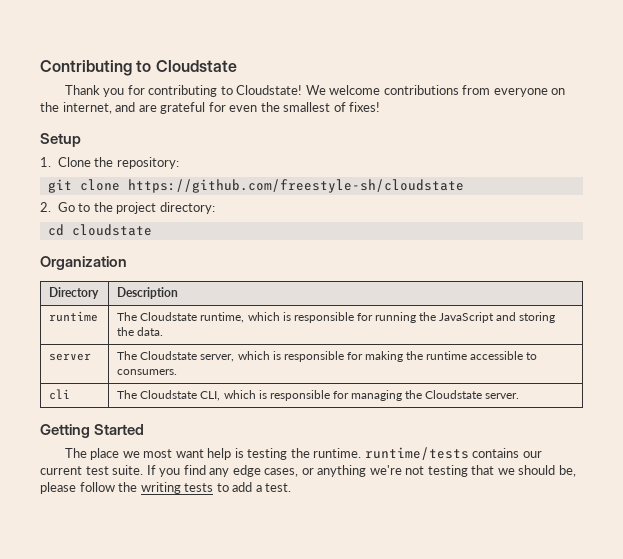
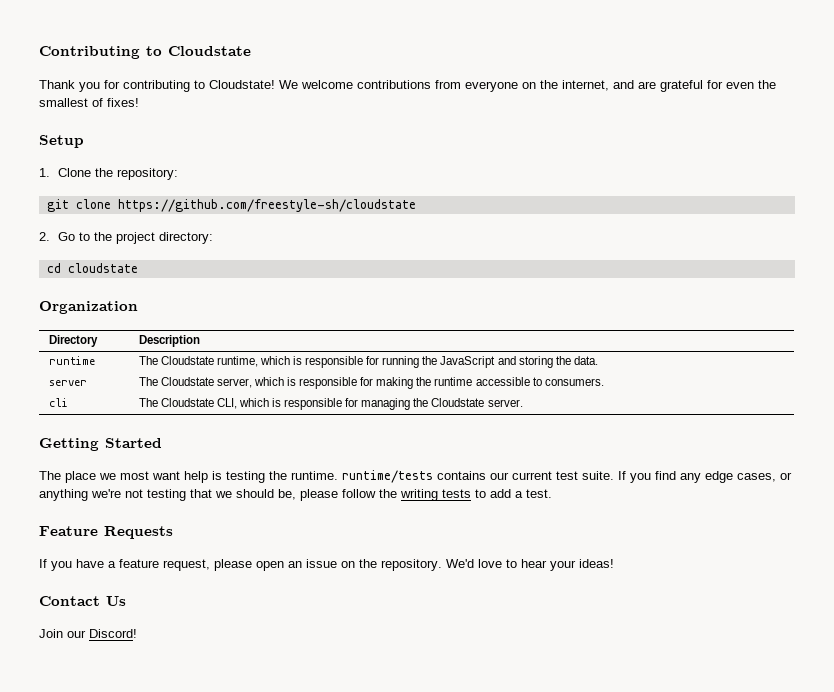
+ Feature Requests
+ If you have a feature request, please open an issue on the repository. We'd love to hear your ideas!
+ Contact Us
+ Join our Discord!

